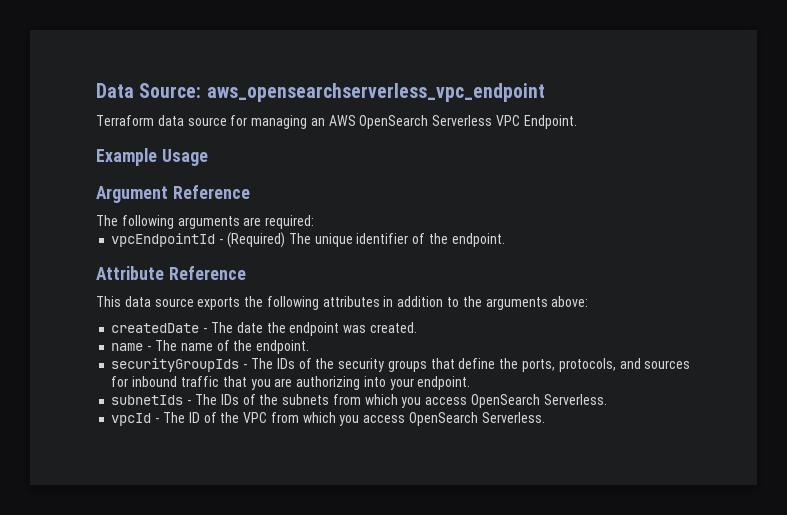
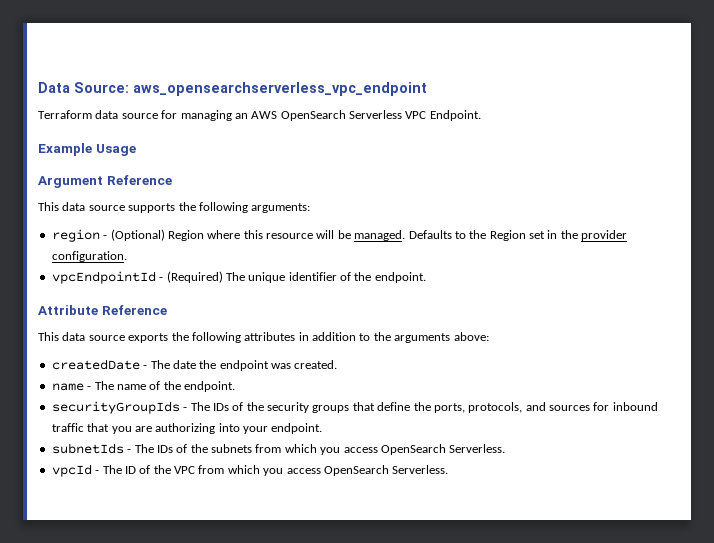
- The following arguments are required:
+ This data source supports the following arguments:
+ region - (Optional) Region where this resource will be managed. Defaults to the Region set in the provider configuration.

